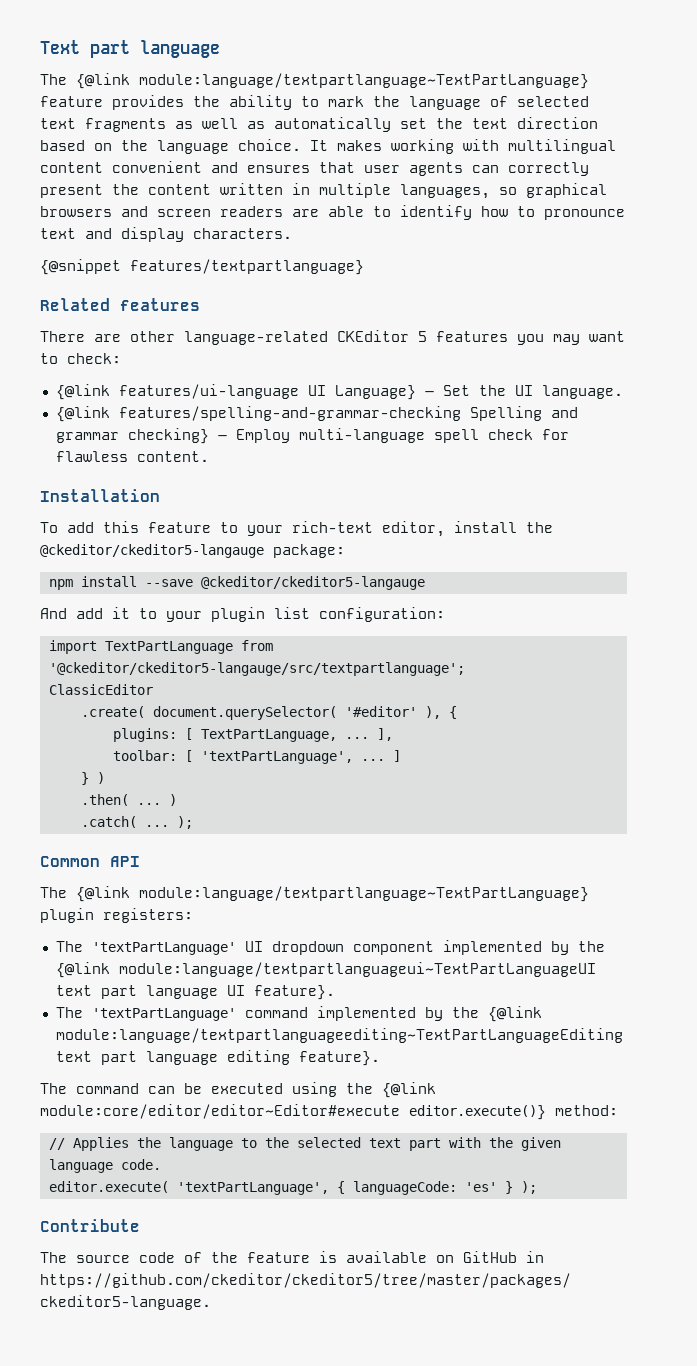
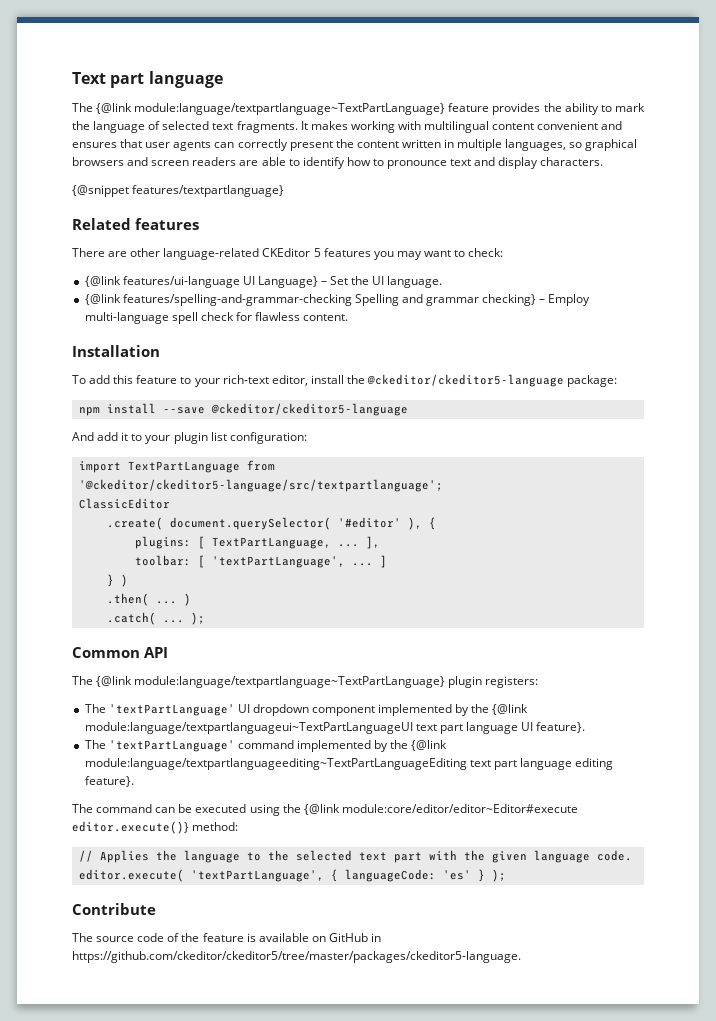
- The {@link module:language/textpartlanguage~TextPartLanguage} feature provides the ability to mark the language of selected text fragments as well as automatically set the text direction based on the language choice.
+ The {@link module:language/textpartlanguage~TextPartLanguage} feature provides the ability to mark the language of selected text fragments.
- To add this feature to your rich-text editor, install the @ckeditor/ckeditor5-langauge package:
+ To add this feature to your rich-text editor, install the @ckeditor/ckeditor5-language package:
- npm install --save @ckeditor/ckeditor5-langauge
+ npm install --save @ckeditor/ckeditor5-language
- import TextPartLanguage from '@ckeditor/ckeditor5-langauge/src/textpartlanguage';
+ import TextPartLanguage from '@ckeditor/ckeditor5-language/src/textpartlanguage';

